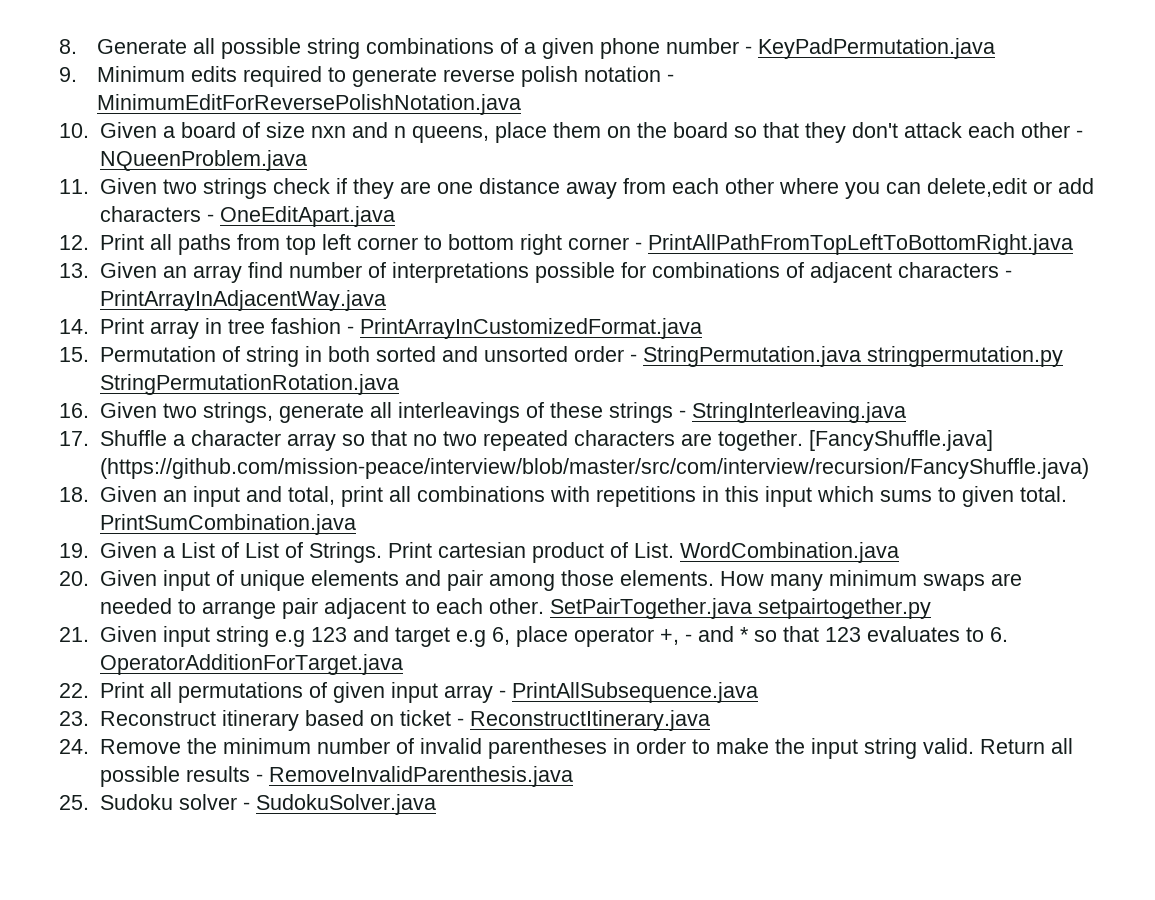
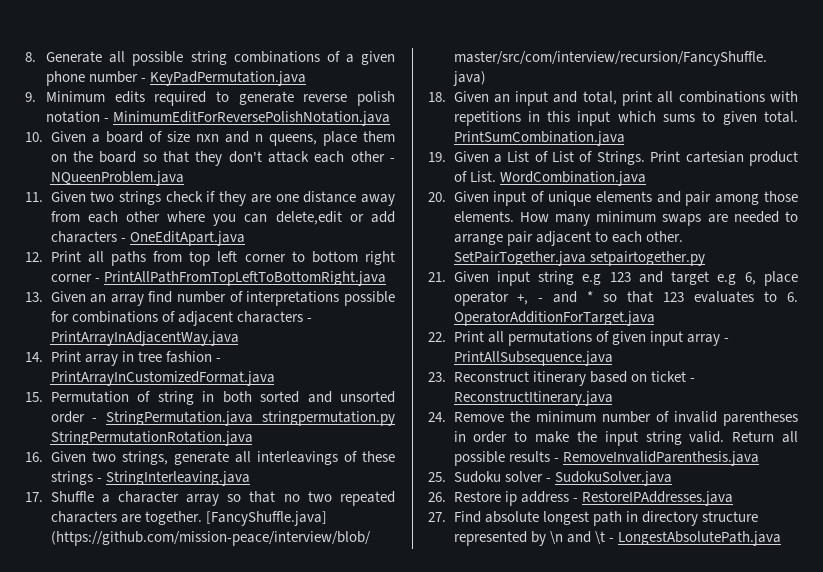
+ 26. Restore ip address - RestoreIPAddresses.java
+ 27. Find absolute longest path in directory structure represented by \n and \t - LongestAbsolutePath.java

